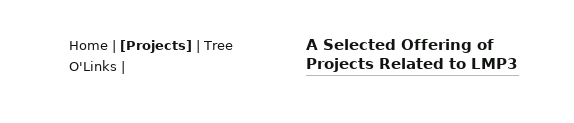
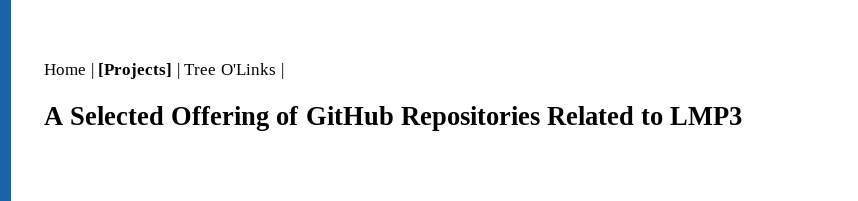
- A Selected Offering of Projects Related to LMP3
+ A Selected Offering of GitHub Repositories Related to LMP3

